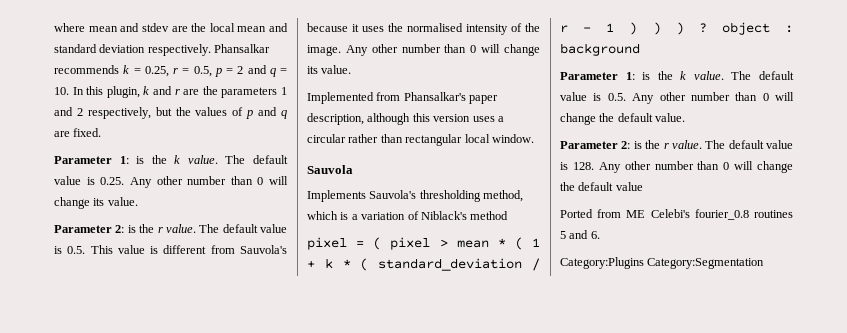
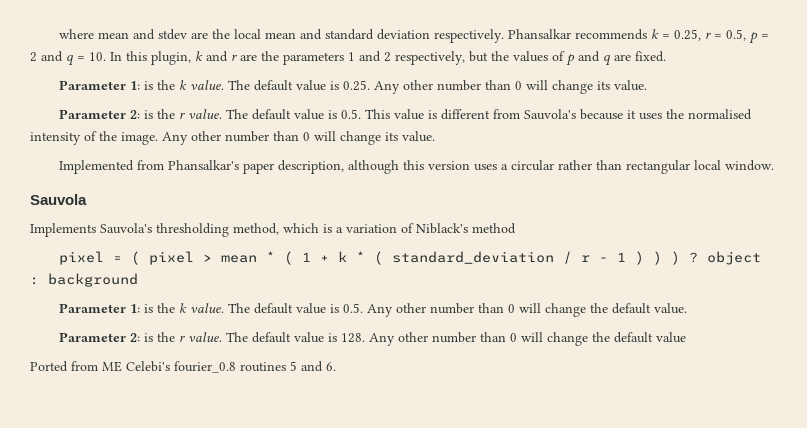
- Category:Plugins Category:Segmentation

